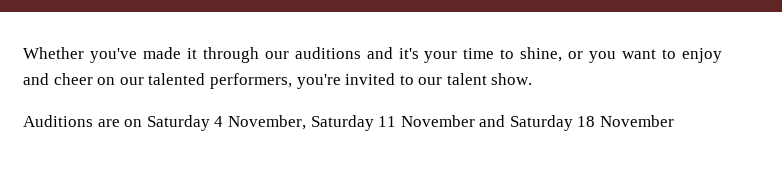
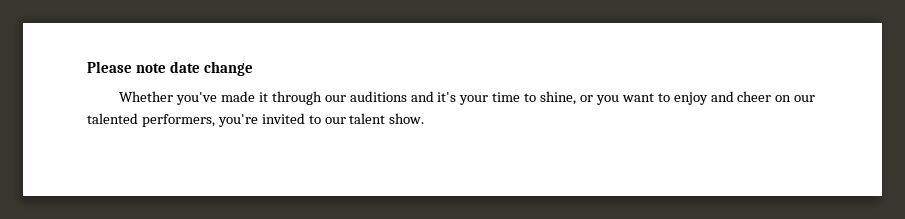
+ Please note date change
- Auditions are on Saturday 4 November, Saturday 11 November and Saturday 18 November

